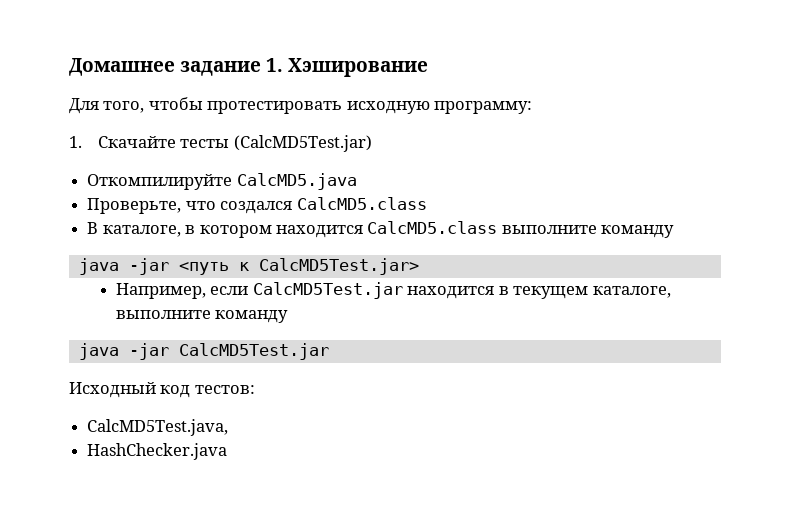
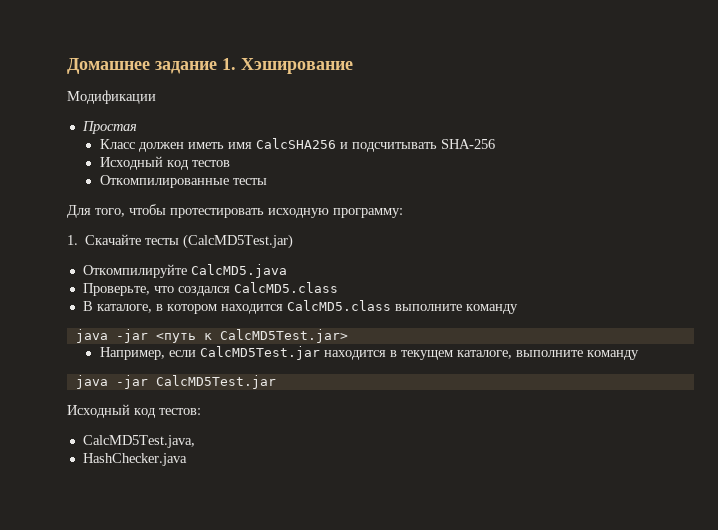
+ Модификации
+ Простая
+ Класс должен иметь имя CalcSHA256 и подсчитывать SHA-256
+ Исходный код тестов
+ Откомпилированные тесты

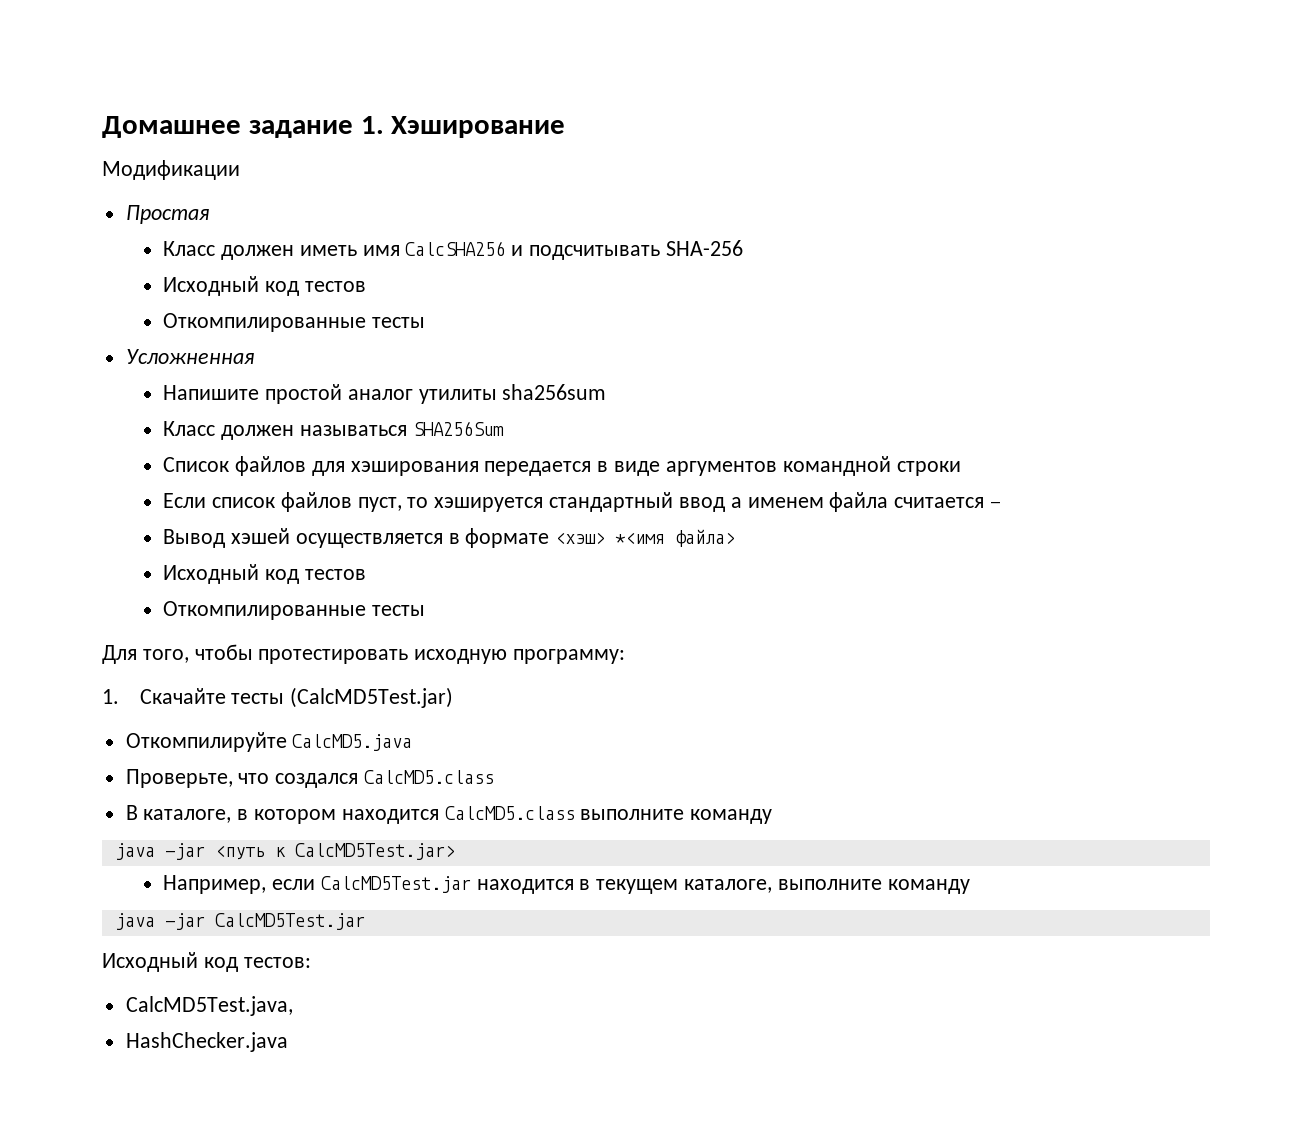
+ Усложненная
+ Напишите простой аналог утилиты sha256sum
+ Класс должен называться SHA256Sum
+ Список файлов для хэширования передается в виде аргументов командной строки
+ Если список файлов пуст, то хэшируется стандартный ввод а именем файла считается -
+ Вывод хэшей осуществляется в формате <хэш> *<имя файла>
+ Исходный код тестов
+ Откомпилированные тесты

